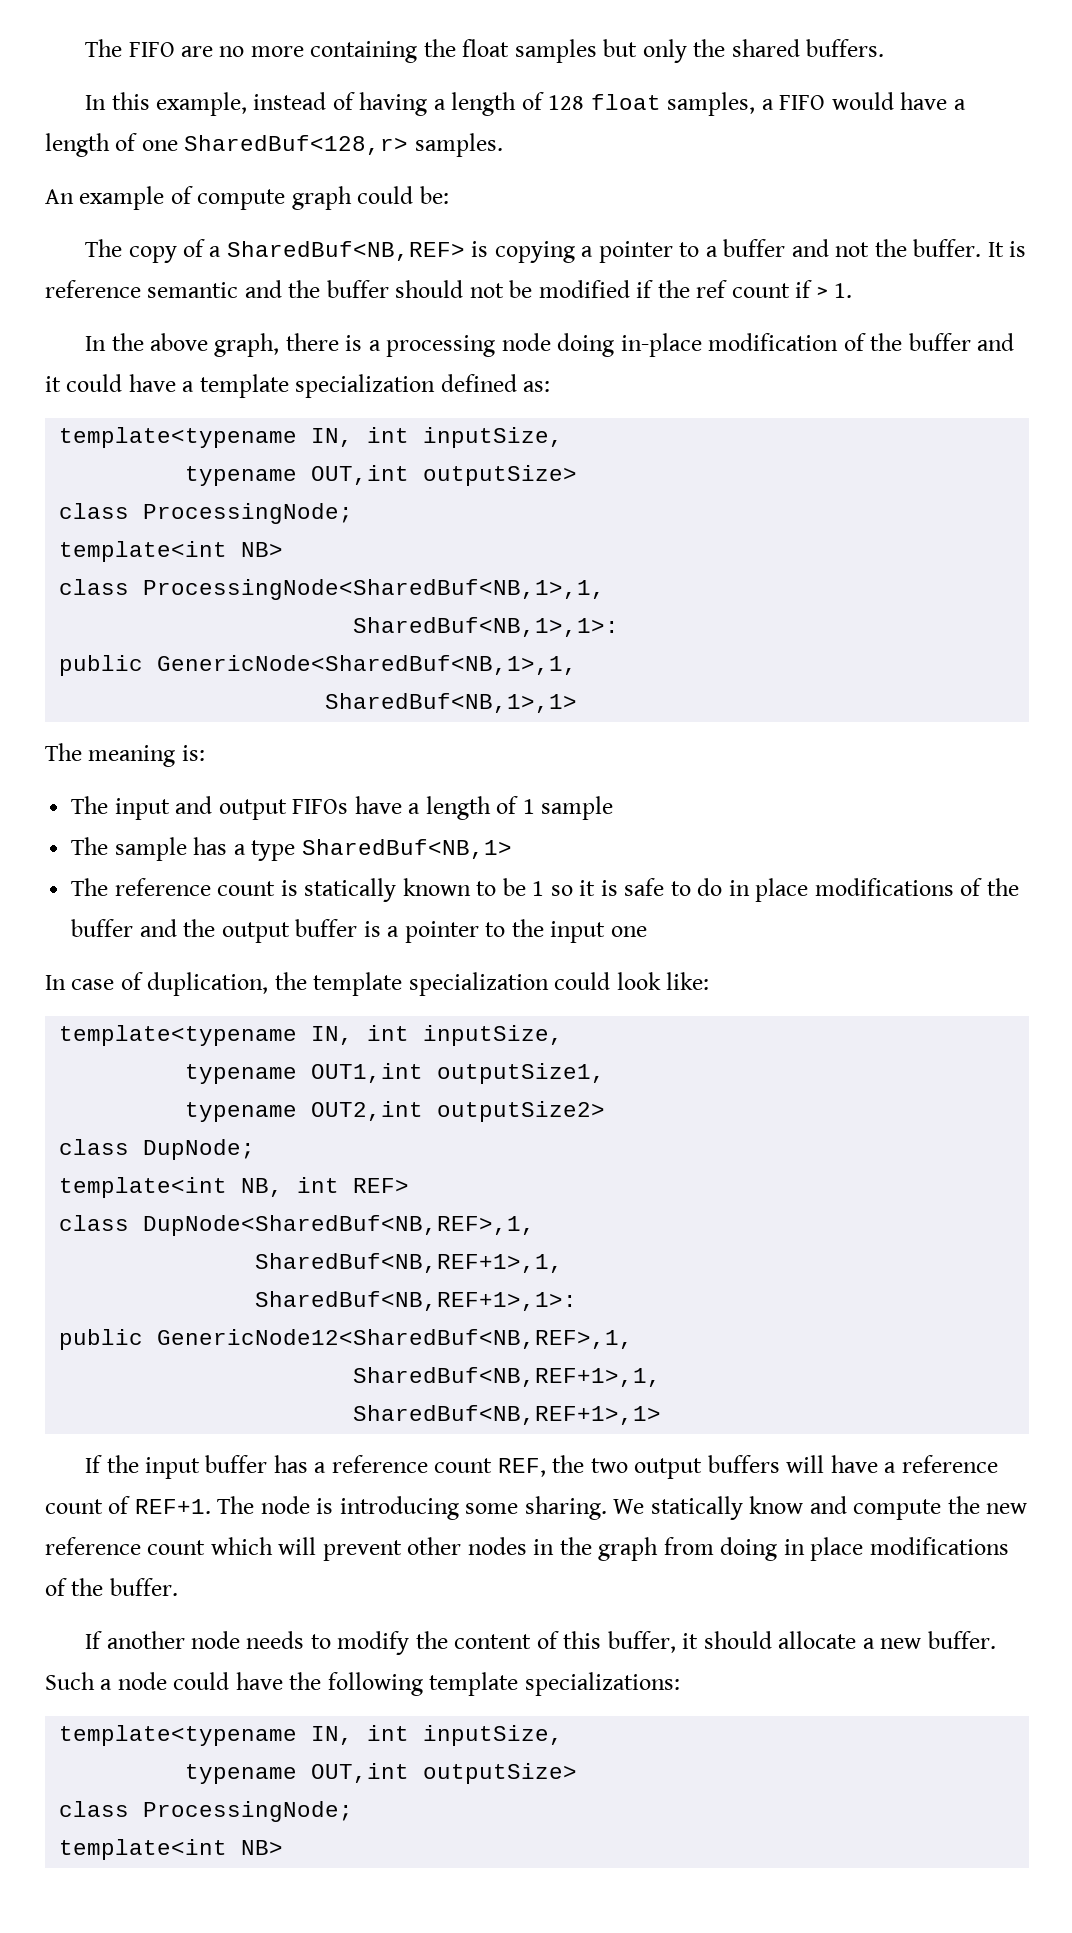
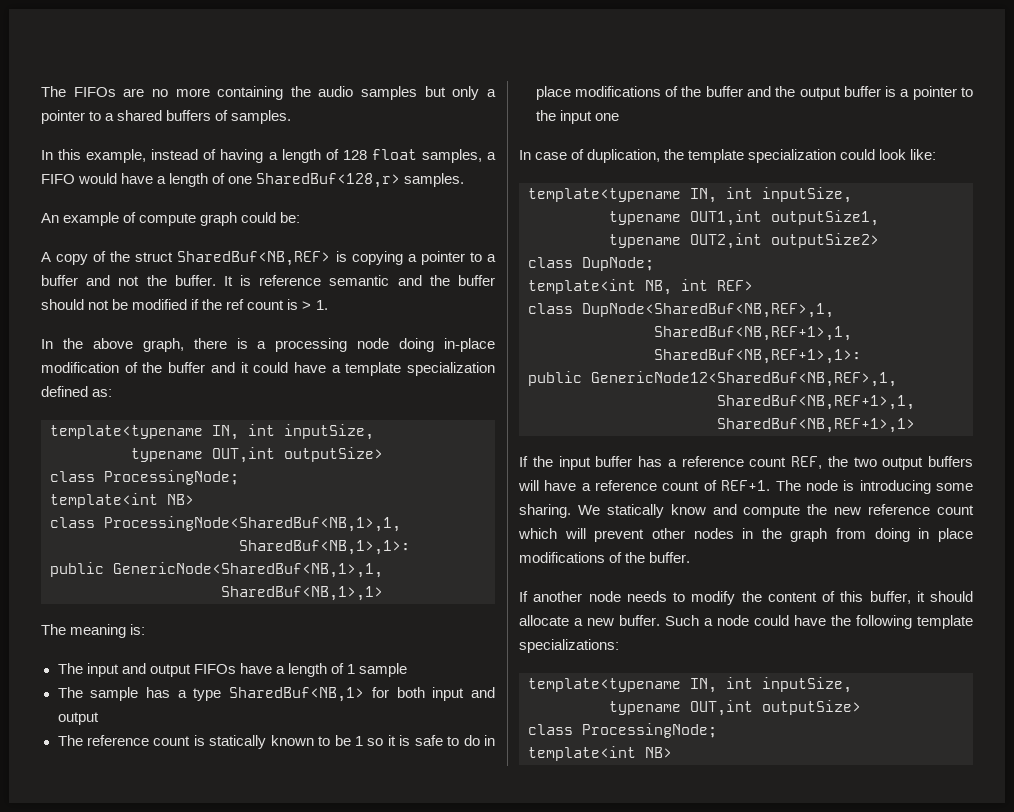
- The FIFO are no more containing the float samples but only the shared buffers.
+ The FIFOs are no more containing the audio samples but only a pointer to a shared buffers of samples.
- The copy of a SharedBuf<NB,REF> is copying a pointer to a buffer and not the buffer.
+ A copy of the struct SharedBuf<NB,REF> is copying a pointer to a buffer and not the buffer.
- It is reference semantic and the buffer should not be modified if the ref count if > 1.
+ It is reference semantic and the buffer should not be modified if the ref count is > 1.
- The sample has a type SharedBuf<NB,1>
+ The sample has a type SharedBuf<NB,1> for both input and output

